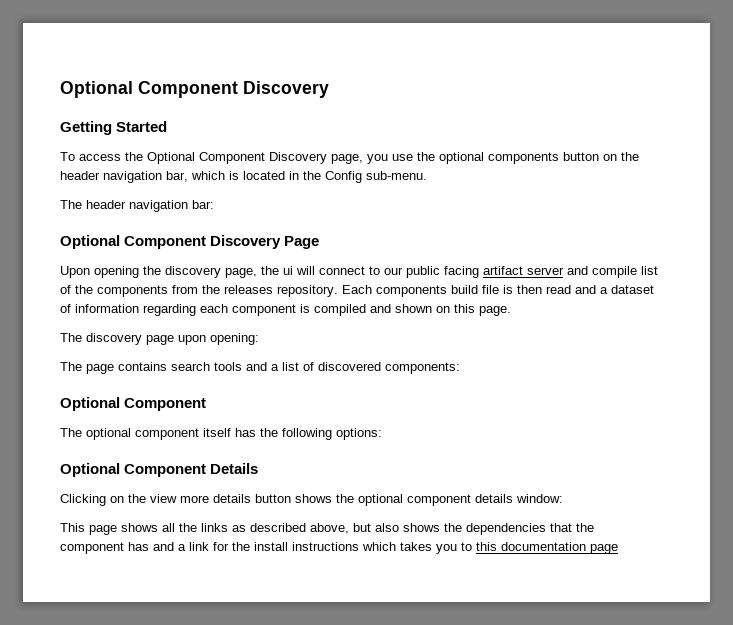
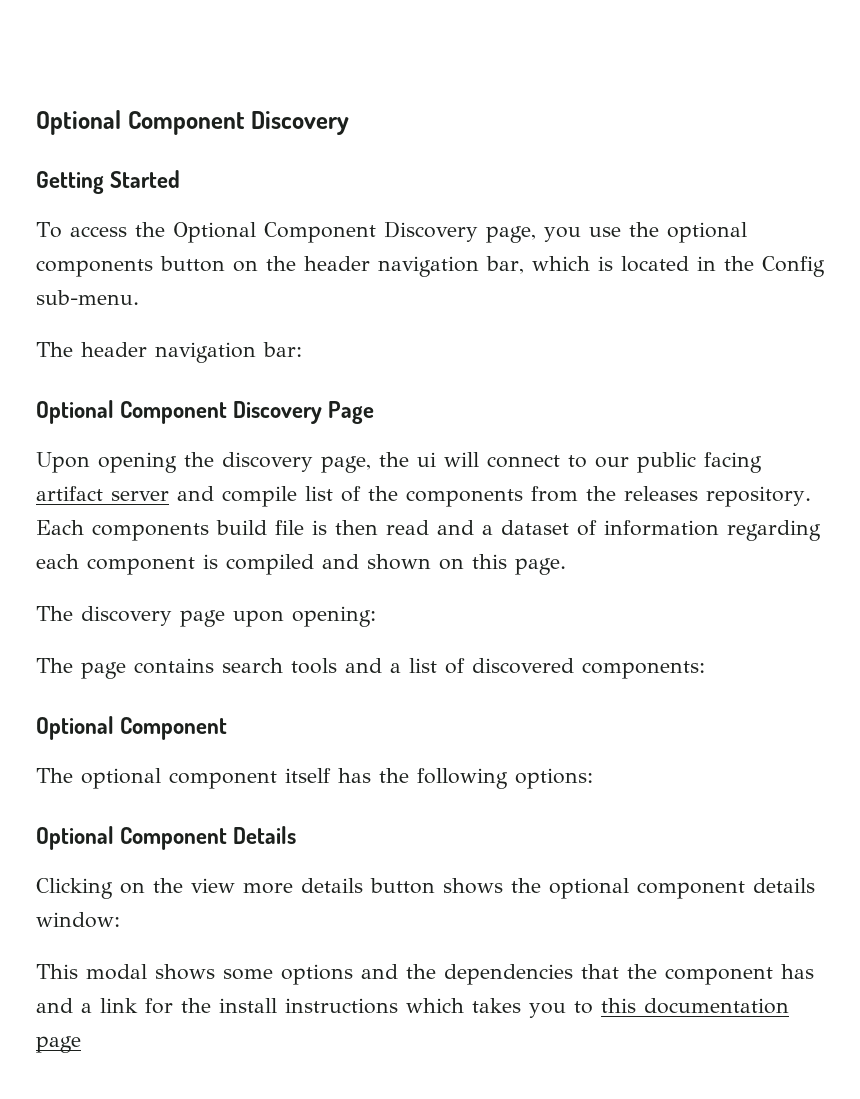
- This page shows all the links as described above, but also shows the dependencies that the component has and a link for the install instructions which takes you to this documentation page
+ This modal shows some options and the dependencies that the component has and a link for the install instructions which takes you to this documentation page

